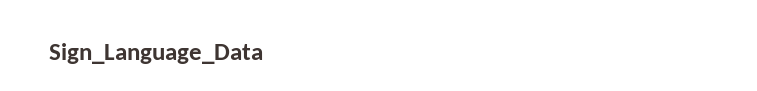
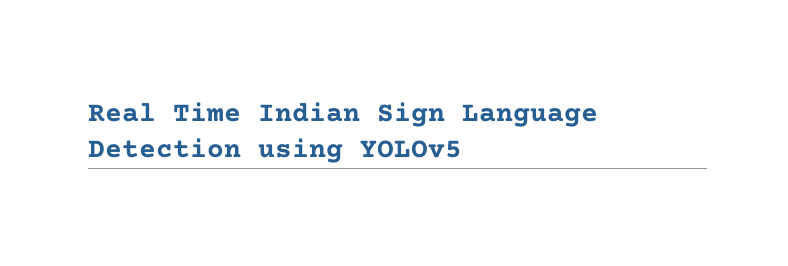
- Sign_Language_Data
+ Real Time Indian Sign Language Detection using YOLOv5

